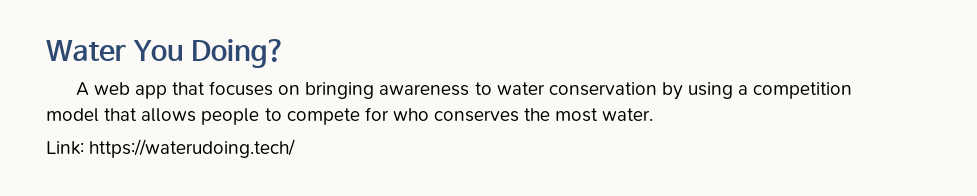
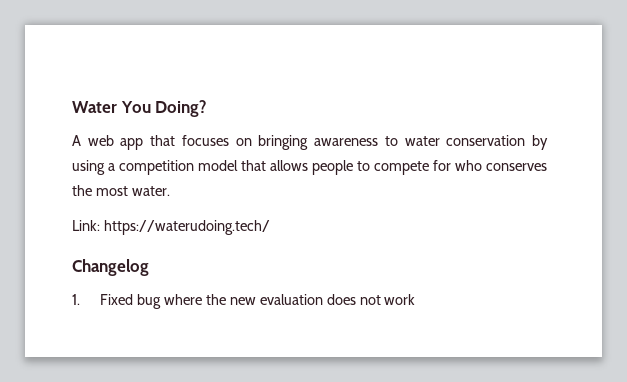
+ Changelog
+ 1. Fixed bug where the new evaluation does not work

